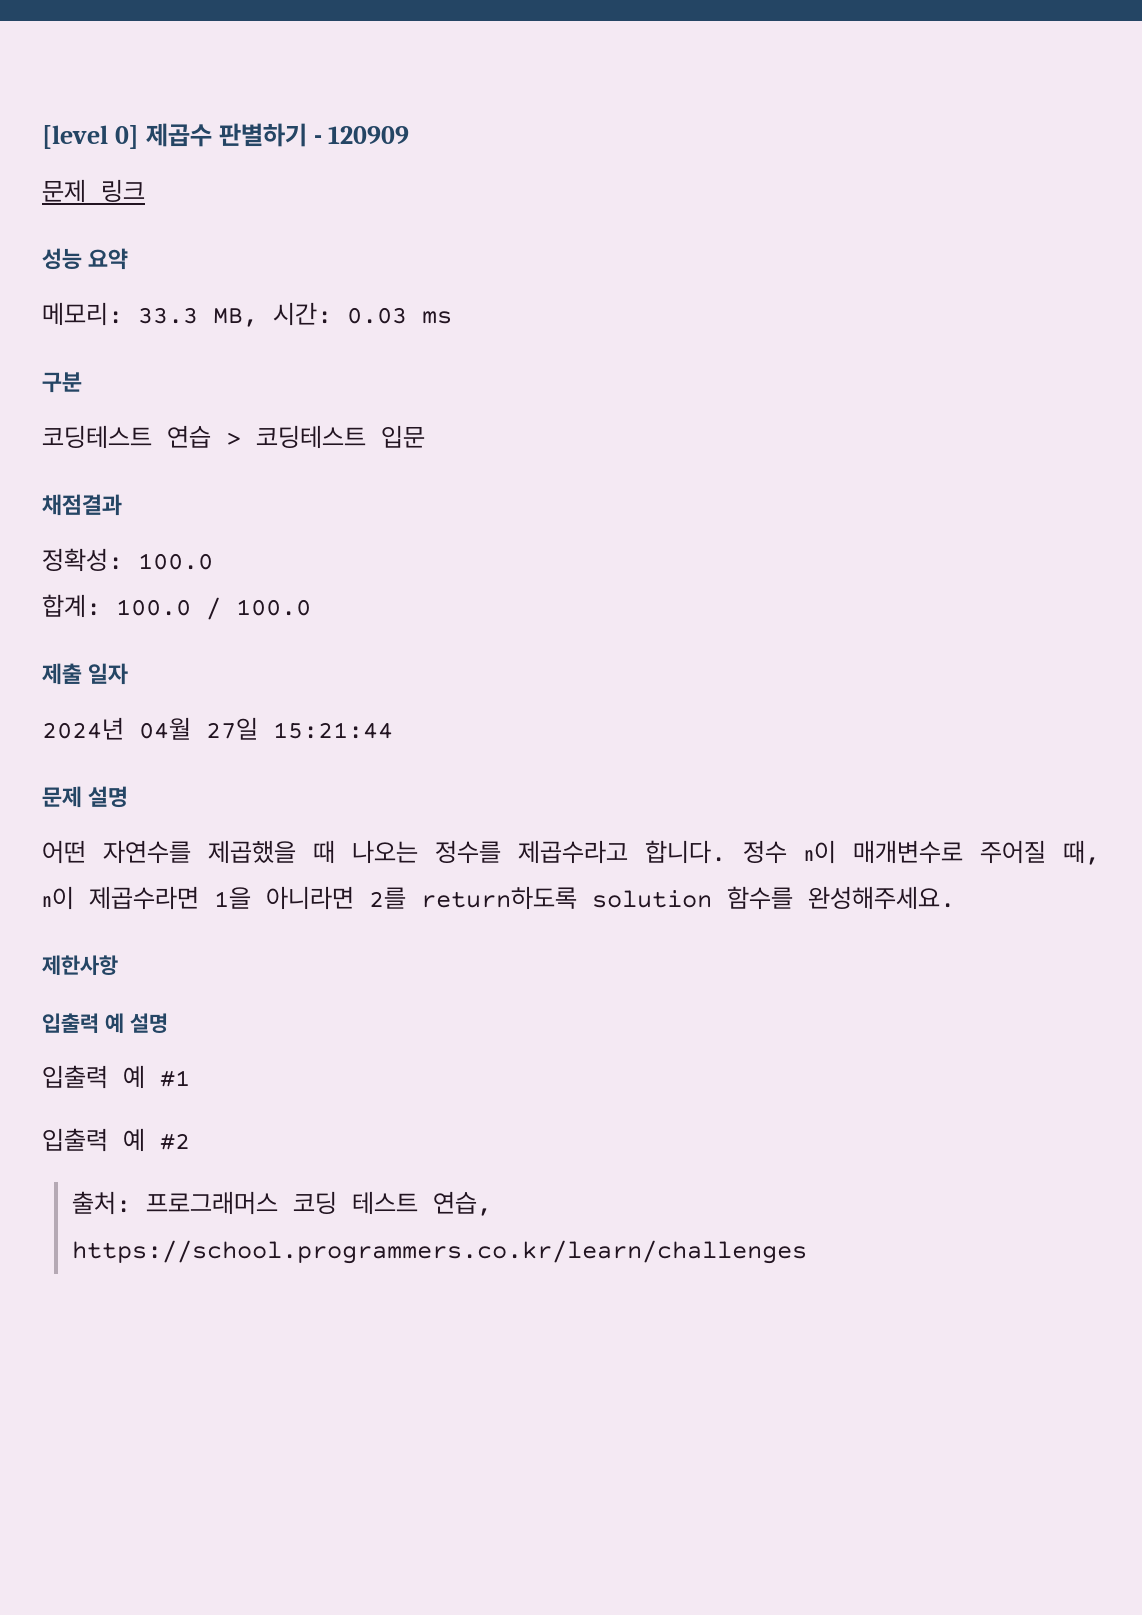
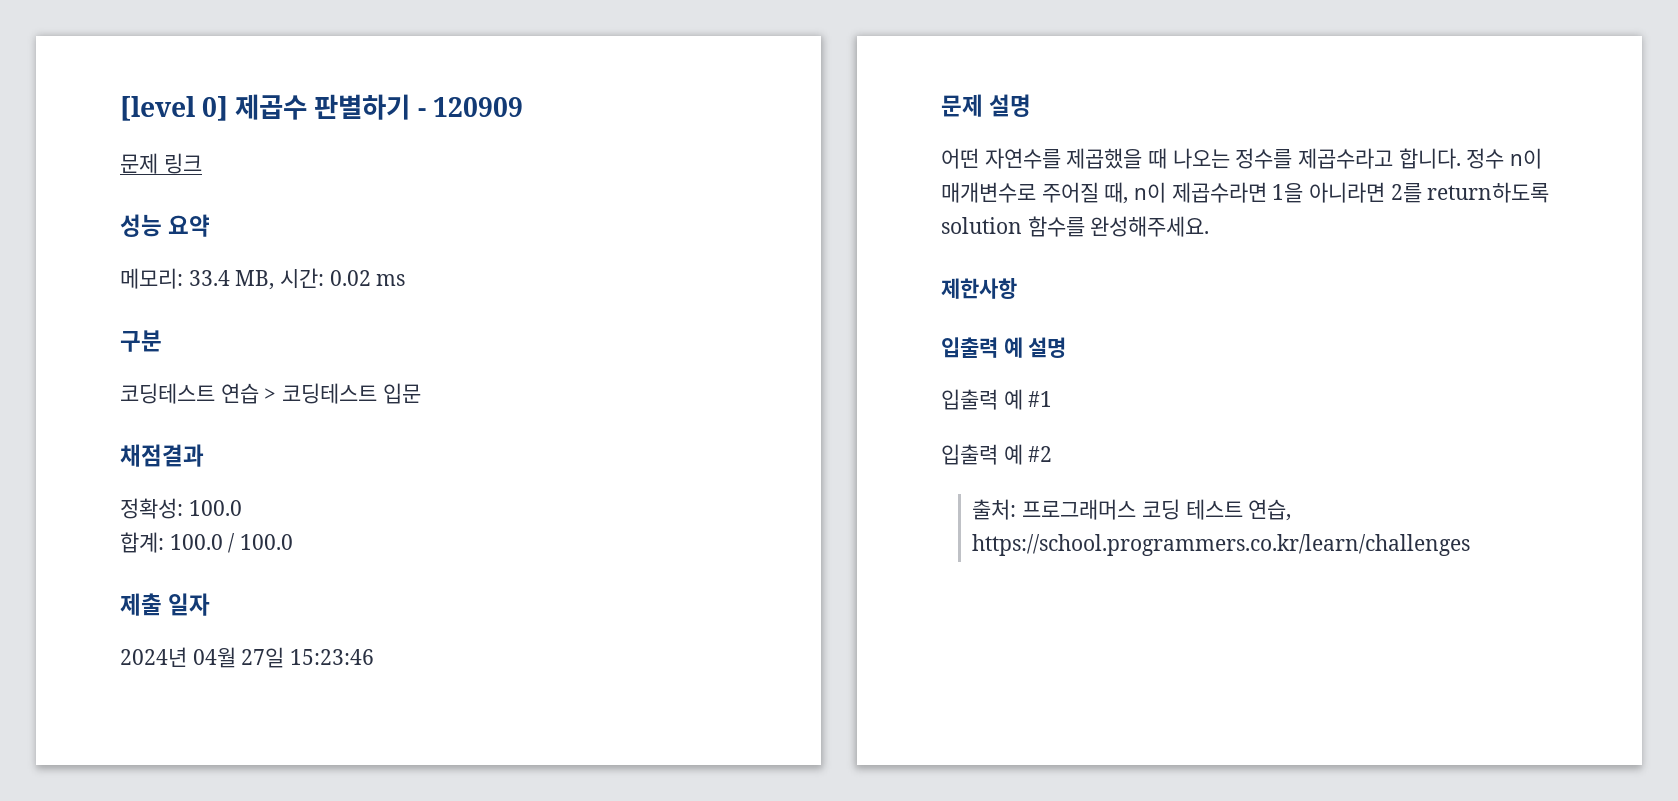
- 메모리: 33.3 MB, 시간: 0.03 ms
+ 메모리: 33.4 MB, 시간: 0.02 ms
- 2024년 04월 27일 15:21:44
+ 2024년 04월 27일 15:23:46

